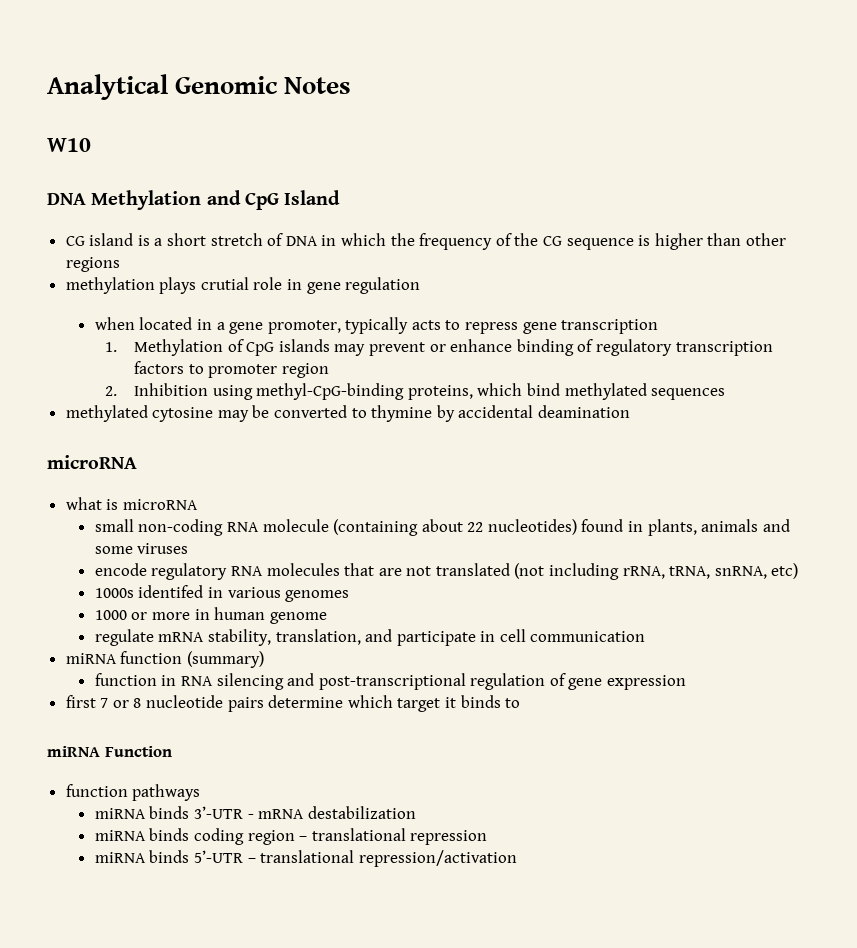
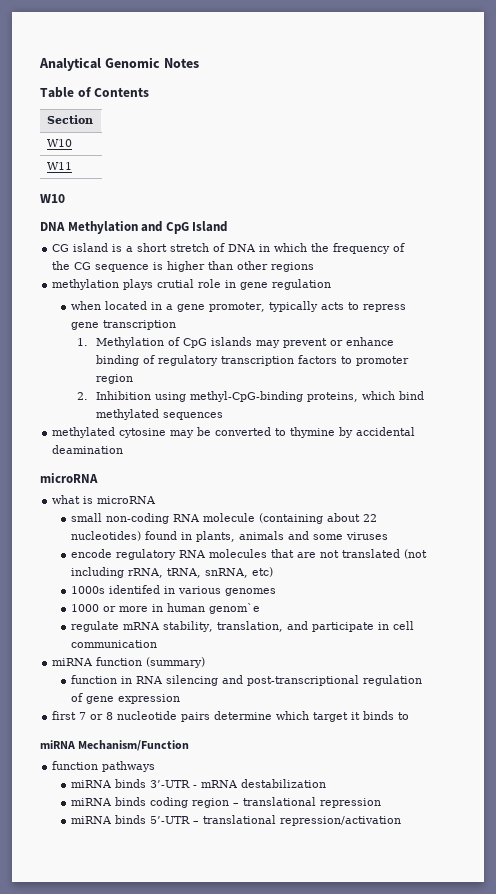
+ Table of Contents
+ Section
+ W10
+ W11
- 1000 or more in human genome
+ 1000 or more in human genom`e
- miRNA Function
+ miRNA Mechanism/Function

